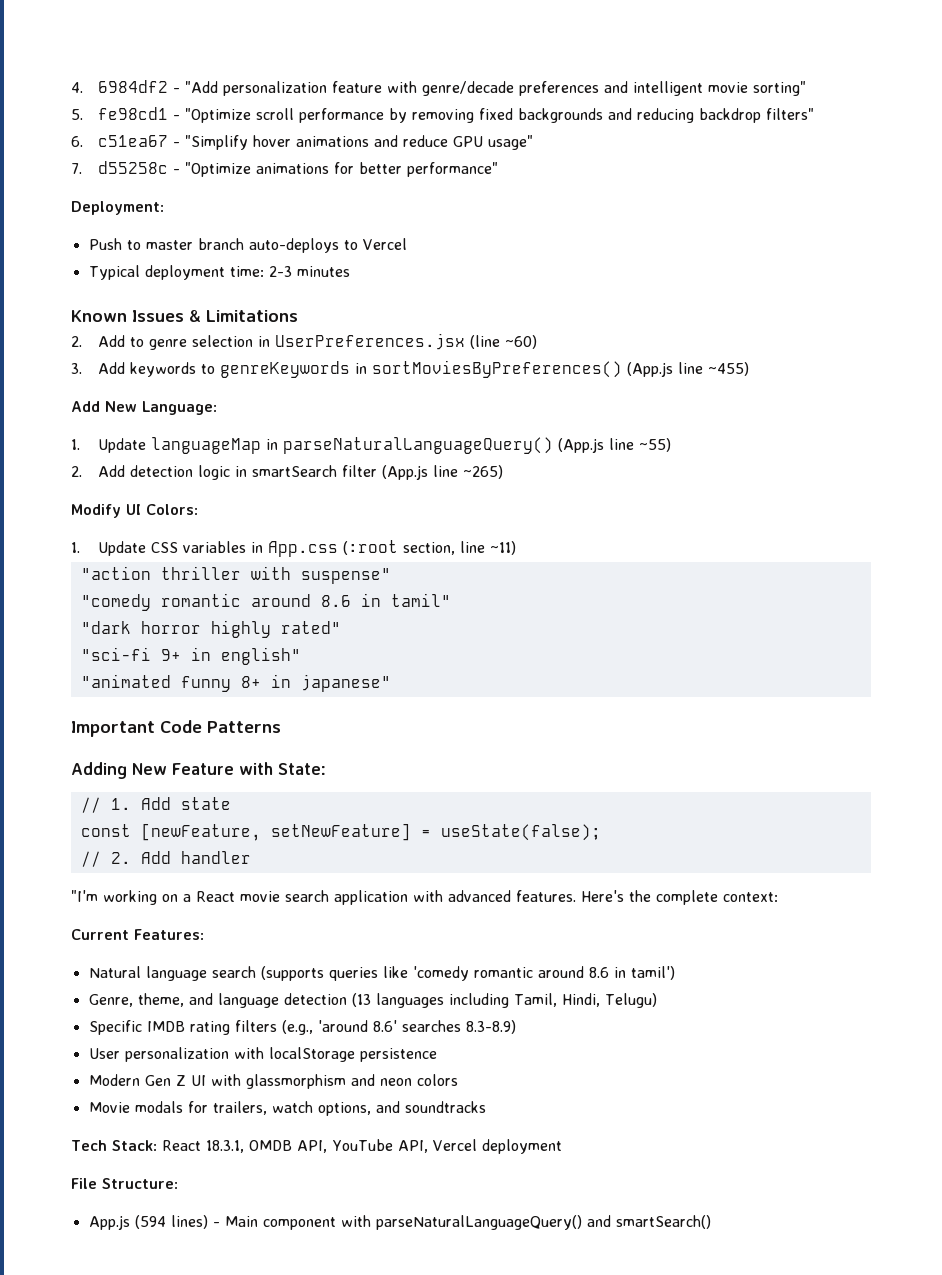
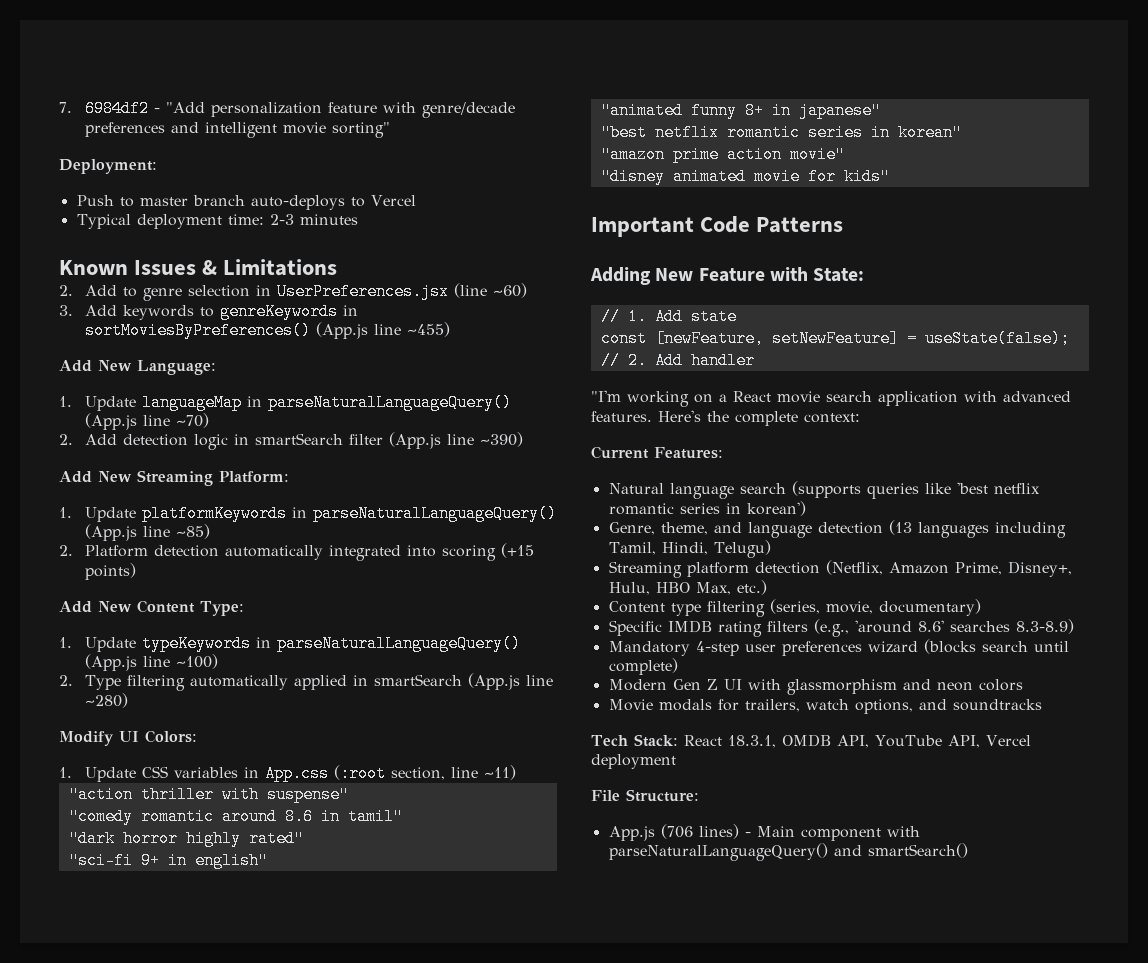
- 4. 6984df2 - "Add personalization feature with genre/decade preferences and intelligent movie sorting"
+ 7. 6984df2 - "Add personalization feature with genre/decade preferences and intelligent movie sorting"
- 5. fe98cd1 - "Optimize scroll performance by removing fixed backgrounds and reducing backdrop filters"
- 6. c51ea67 - "Simplify hover animations and reduce GPU usage"
- 7. d55258c - "Optimize animations for better performance"
- 1. Update languageMap in parseNaturalLanguageQuery() (App.js line ~55)
+ 1. Update languageMap in parseNaturalLanguageQuery() (App.js line ~70)
- 2. Add detection logic in smartSearch filter (App.js line ~265)
+ 2. Add detection logic in smartSearch filter (App.js line ~390)
+ Add New Streaming Platform:
+ 1. Update platformKeywords in parseNaturalLanguageQuery() (App.js line ~85)
+ 2. Platform detection automatically integrated into scoring (+15 points)
+ Add New Content Type:
+ 1. Update typeKeywords in parseNaturalLanguageQuery() (App.js line ~100)
+ 2. Type filtering automatically applied in smartSearch (App.js line ~280)
+ "best netflix romantic series in korean"
+ "amazon prime action movie"
+ "disney animated movie for kids"
- Natural language search (supports queries like 'comedy romantic around 8.6 in tamil')
+ Natural language search (supports queries like 'best netflix romantic series in korean')
+ Streaming platform detection (Netflix, Amazon Prime, Disney+, Hulu, HBO Max, etc.)
+ Content type filtering (series, movie, documentary)
- User personalization with localStorage persistence
+ Mandatory 4-step user preferences wizard (blocks search until complete)
- App.js (594 lines) - Main component with parseNaturalLanguageQuery() and smartSearch()
+ App.js (706 lines) - Main component with parseNaturalLanguageQuery() and smartSearch()

